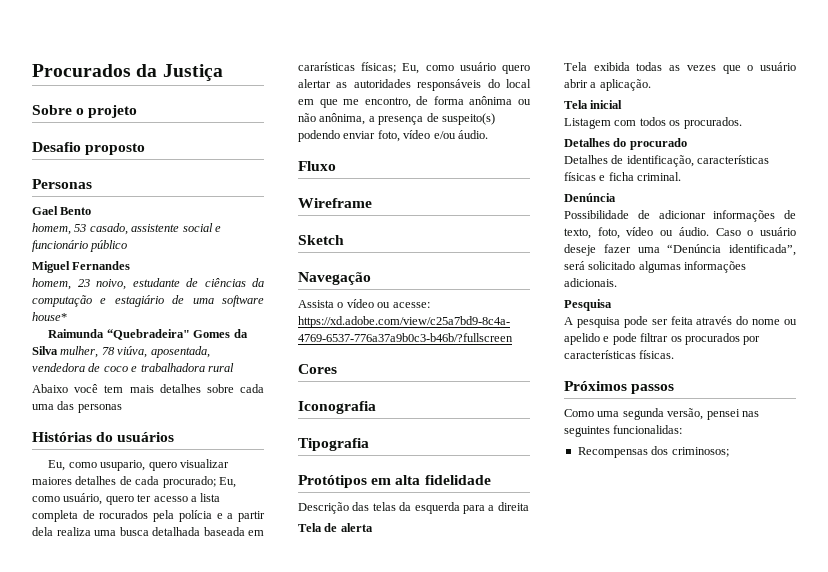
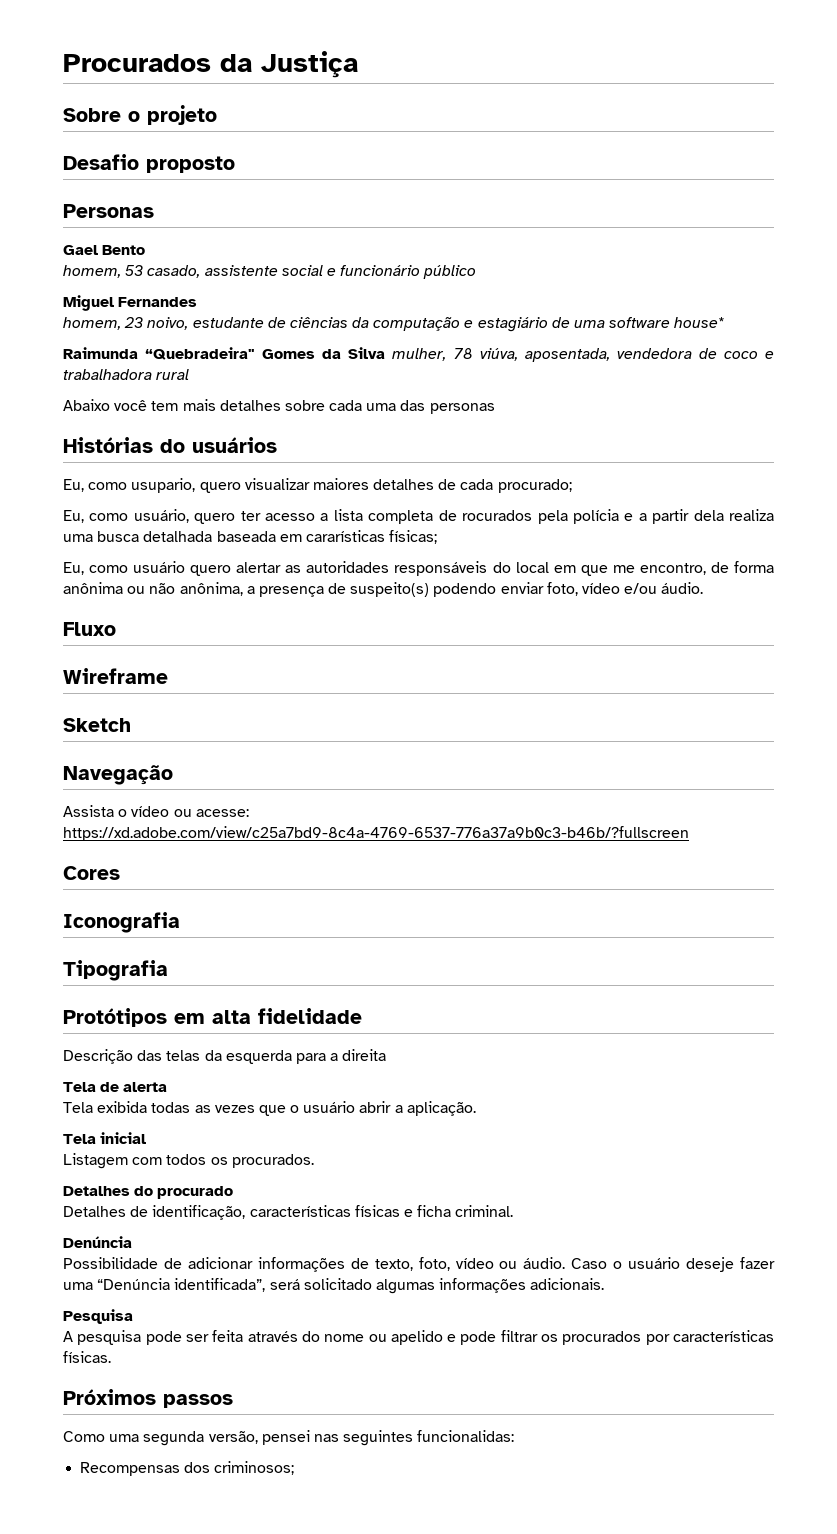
- Eu, como usupario, quero visualizar maiores detalhes de cada procurado; Eu, como usuário, quero ter acesso a lista completa de rocurados pela polícia e a partir dela realiza uma busca detalhada baseada em cararísticas físicas; Eu, como usuário quero alertar as autoridades responsáveis do local em que me encontro, de forma anônima ou não anônima, a presença de suspeito(s) podendo enviar foto, vídeo e/ou áudio.
+ Eu, como usupario, quero visualizar maiores detalhes de cada procurado;
+ Eu, como usuário, quero ter acesso a lista completa de rocurados pela polícia e a partir dela realiza uma busca detalhada baseada em cararísticas físicas;
+ Eu, como usuário quero alertar as autoridades responsáveis do local em que me encontro, de forma anônima ou não anônima, a presença de suspeito(s) podendo enviar foto, vídeo e/ou áudio.

